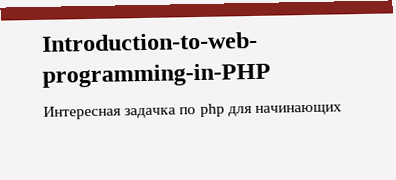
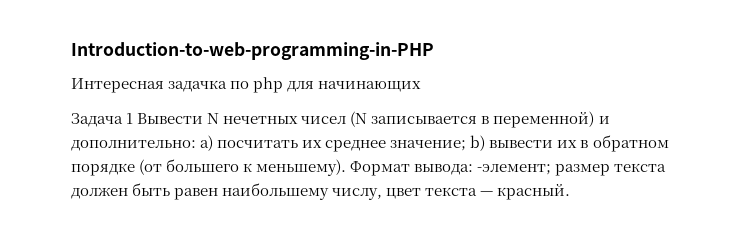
+ Задача 1 Вывести N нечетных чисел (N записывается в переменной) и дополнительно: a) посчитать их среднее значение; b) вывести их в обратном порядке (от большего к меньшему). Формат вывода: -элемент; размер текста должен быть равен наибольшему числу, цвет текста — красный.

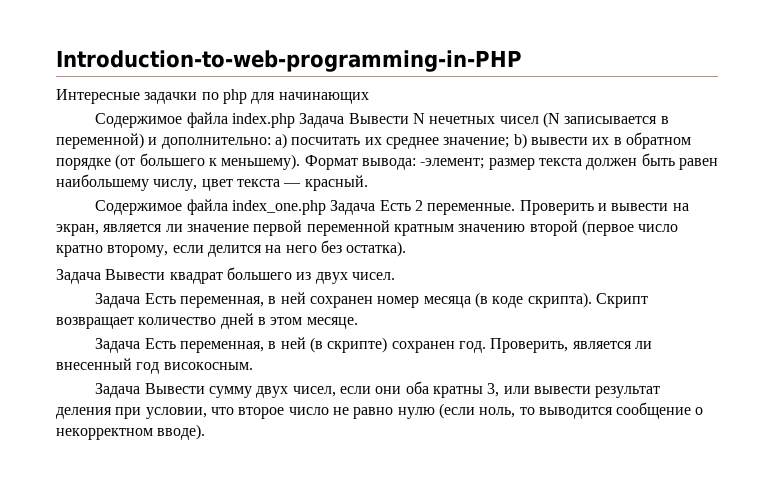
- Интересная задачка по php для начинающих
+ Интересные задачки по php для начинающих
- Задача 1 Вывести N нечетных чисел (N записывается в переменной) и дополнительно: a) посчитать их среднее значение; b) вывести их в обратном порядке (от большего к меньшему).
+ Содержимое файла index.php Задача Вывести N нечетных чисел (N записывается в переменной) и дополнительно: a) посчитать их среднее значение; b) вывести их в обратном порядке (от большего к меньшему).
+ Содержимое файла index_one.php Задача Есть 2 переменные. Проверить и вывести на экран, является ли значение первой переменной кратным значению второй (первое число кратно второму, если делится на него без остатка).
+ Задача Вывести квадрат большего из двух чисел.
+ Задача Есть переменная, в ней сохранен номер месяца (в коде скрипта). Скрипт возвращает количество дней в этом месяце.
+ Задача Есть переменная, в ней (в скрипте) сохранен год. Проверить, является ли внесенный год високосным.
+ Задача Вывести сумму двух чисел, если они оба кратны 3, или вывести результат деления при условии, что второе число не равно нулю (если ноль, то выводится сообщение о некорректном вводе).

